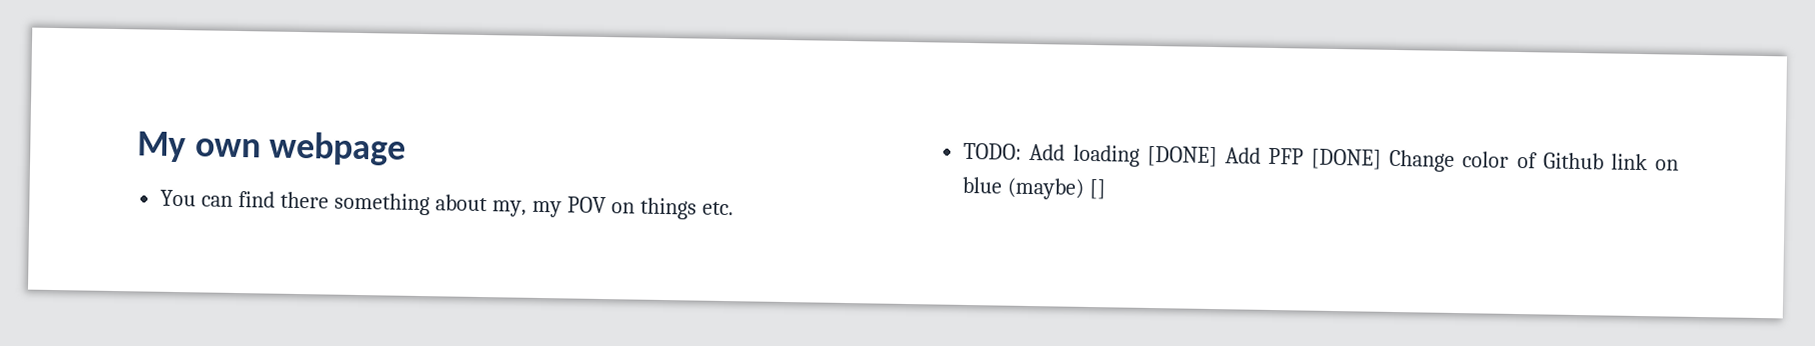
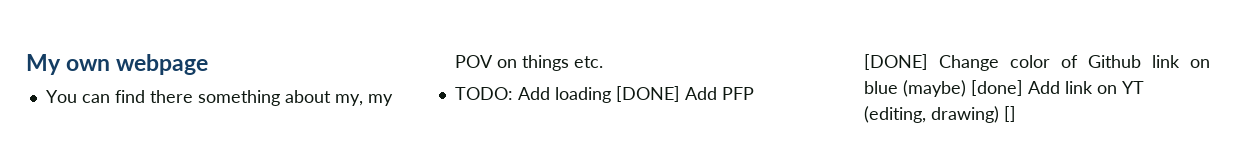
- TODO: Add loading [DONE] Add PFP [DONE] Change color of Github link on blue (maybe) []
+ TODO: Add loading [DONE] Add PFP [DONE] Change color of Github link on blue (maybe) [done] Add link on YT (editing, drawing) []

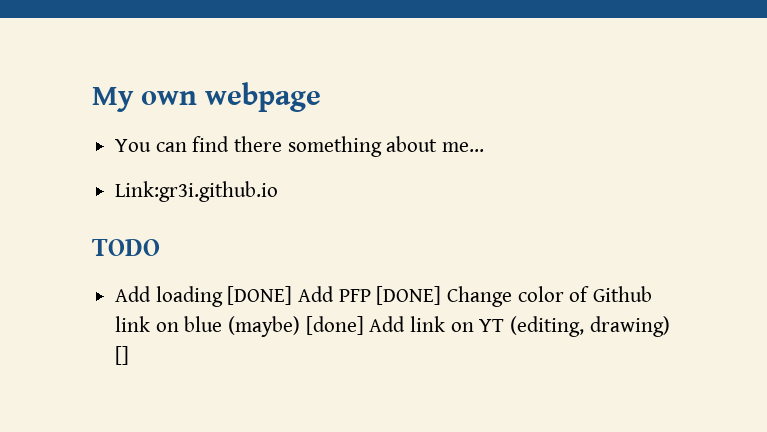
- You can find there something about my, my POV on things etc.
- TODO: Add loading [DONE] Add PFP [DONE] Change color of Github link on blue (maybe) [done] Add link on YT (editing, drawing) []
+ You can find there something about me...
+ Link:gr3i.github.io
+ TODO
+ Add loading [DONE] Add PFP [DONE] Change color of Github link on blue (maybe) [done] Add link on YT (editing, drawing) []

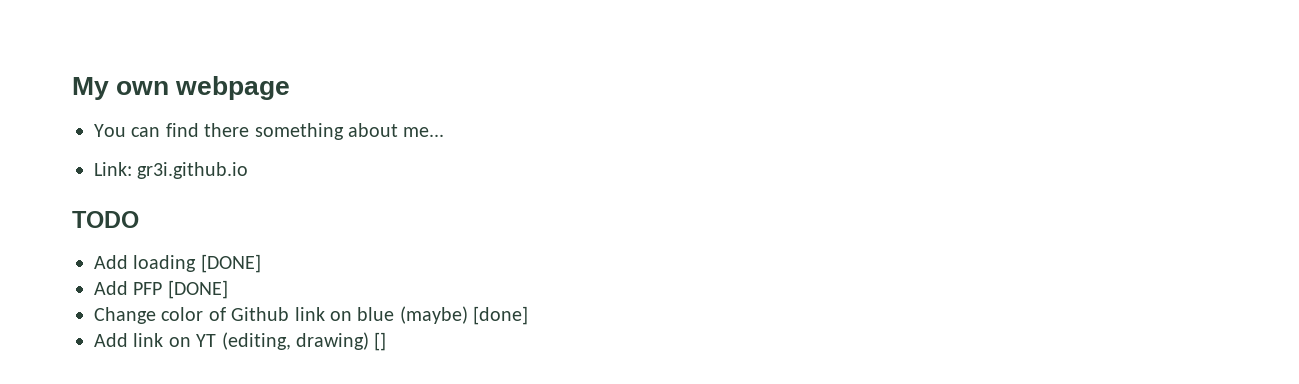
- Link:gr3i.github.io
+ Link: gr3i.github.io
- Add loading [DONE] Add PFP [DONE] Change color of Github link on blue (maybe) [done] Add link on YT (editing, drawing) []
+ Add loading [DONE]
+ Add PFP [DONE]
+ Change color of Github link on blue (maybe) [done]
+ Add link on YT (editing, drawing) []

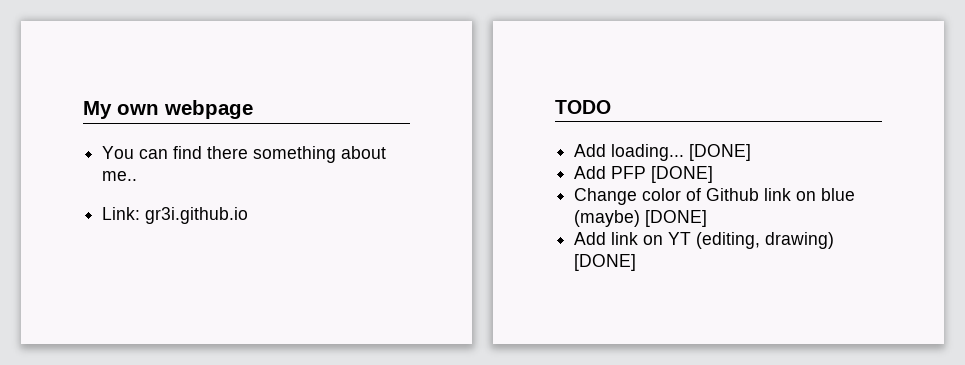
- You can find there something about me...
+ You can find there something about me..
- Add loading [DONE]
+ Add loading... [DONE]
- Change color of Github link on blue (maybe) [done]
+ Change color of Github link on blue (maybe) [DONE]
- Add link on YT (editing, drawing) []
+ Add link on YT (editing, drawing) [DONE]

